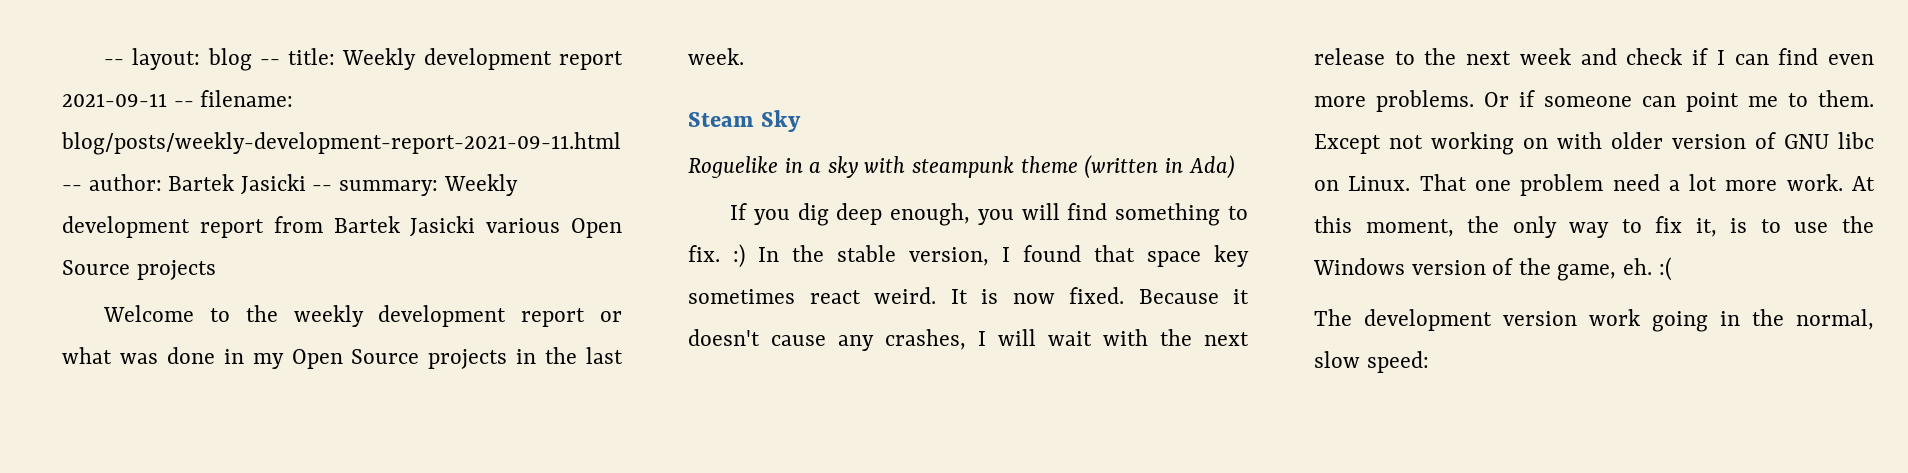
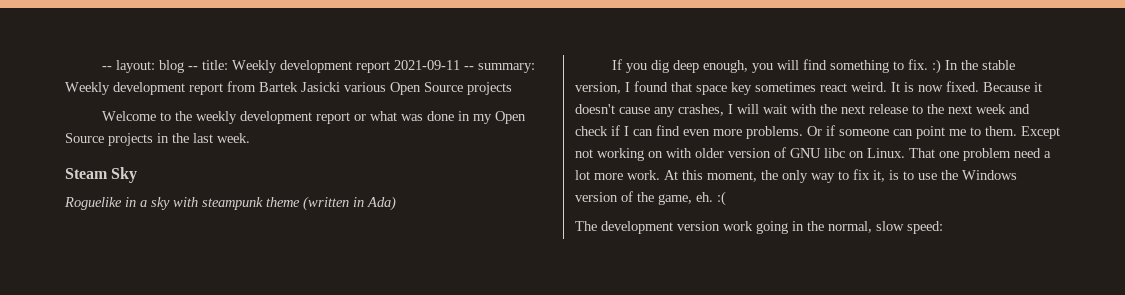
- -- layout: blog -- title: Weekly development report 2021-09-11 -- filename: blog/posts/weekly-development-report-2021-09-11.html -- author: Bartek Jasicki -- summary: Weekly development report from Bartek Jasicki various Open Source projects
+ -- layout: blog -- title: Weekly development report 2021-09-11 -- summary: Weekly development report from Bartek Jasicki various Open Source projects

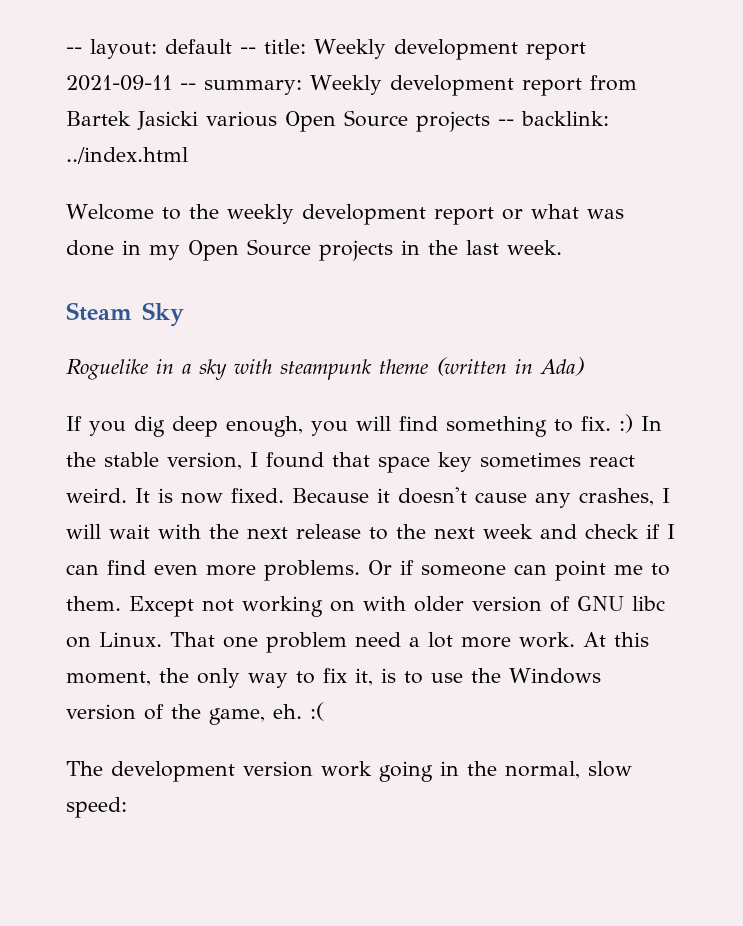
- -- layout: blog -- title: Weekly development report 2021-09-11 -- summary: Weekly development report from Bartek Jasicki various Open Source projects
+ -- layout: default -- title: Weekly development report 2021-09-11 -- summary: Weekly development report from Bartek Jasicki various Open Source projects -- backlink: ../index.html

